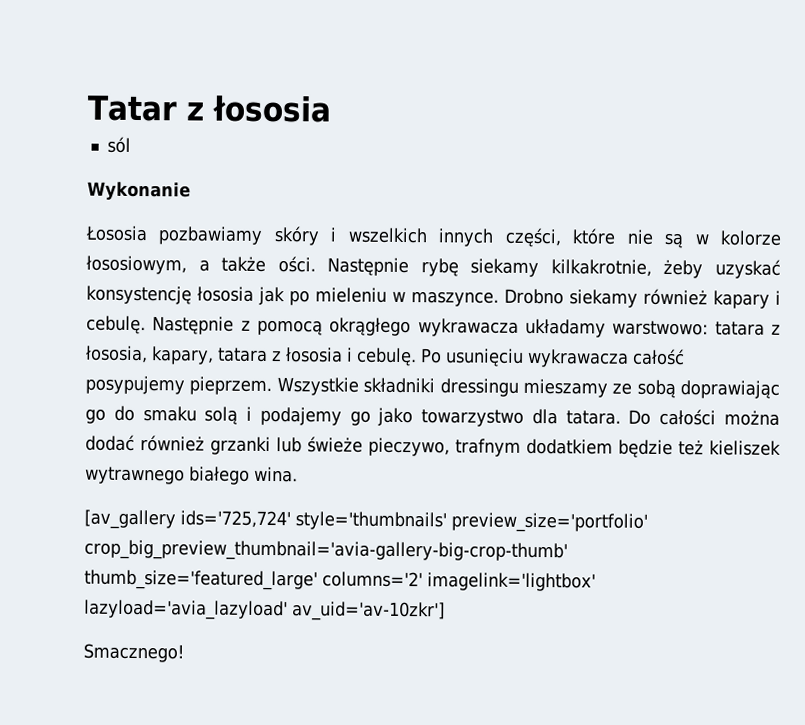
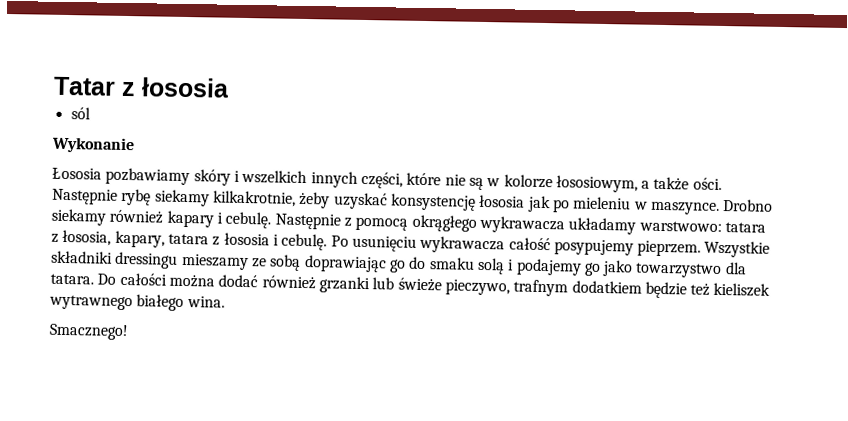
- [av_gallery ids='725,724' style='thumbnails' preview_size='portfolio' crop_big_preview_thumbnail='avia-gallery-big-crop-thumb' thumb_size='featured_large' columns='2' imagelink='lightbox' lazyload='avia_lazyload' av_uid='av-10zkr']

